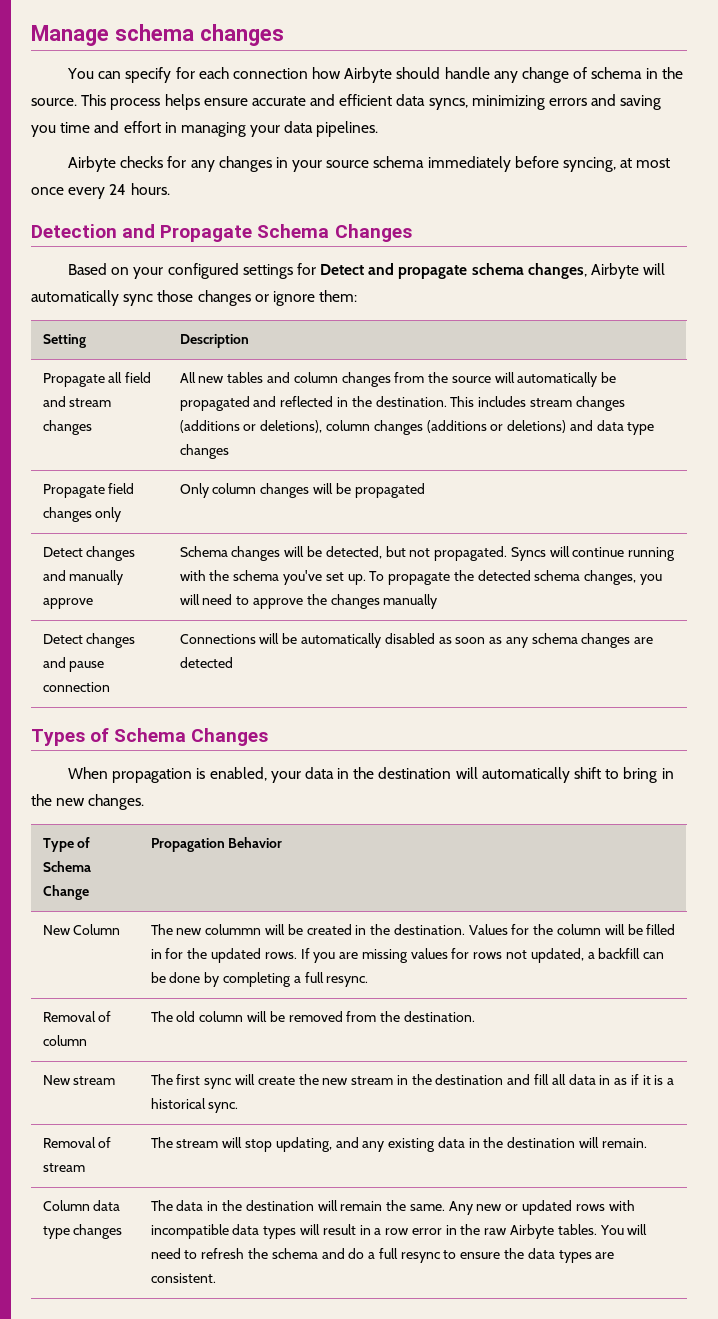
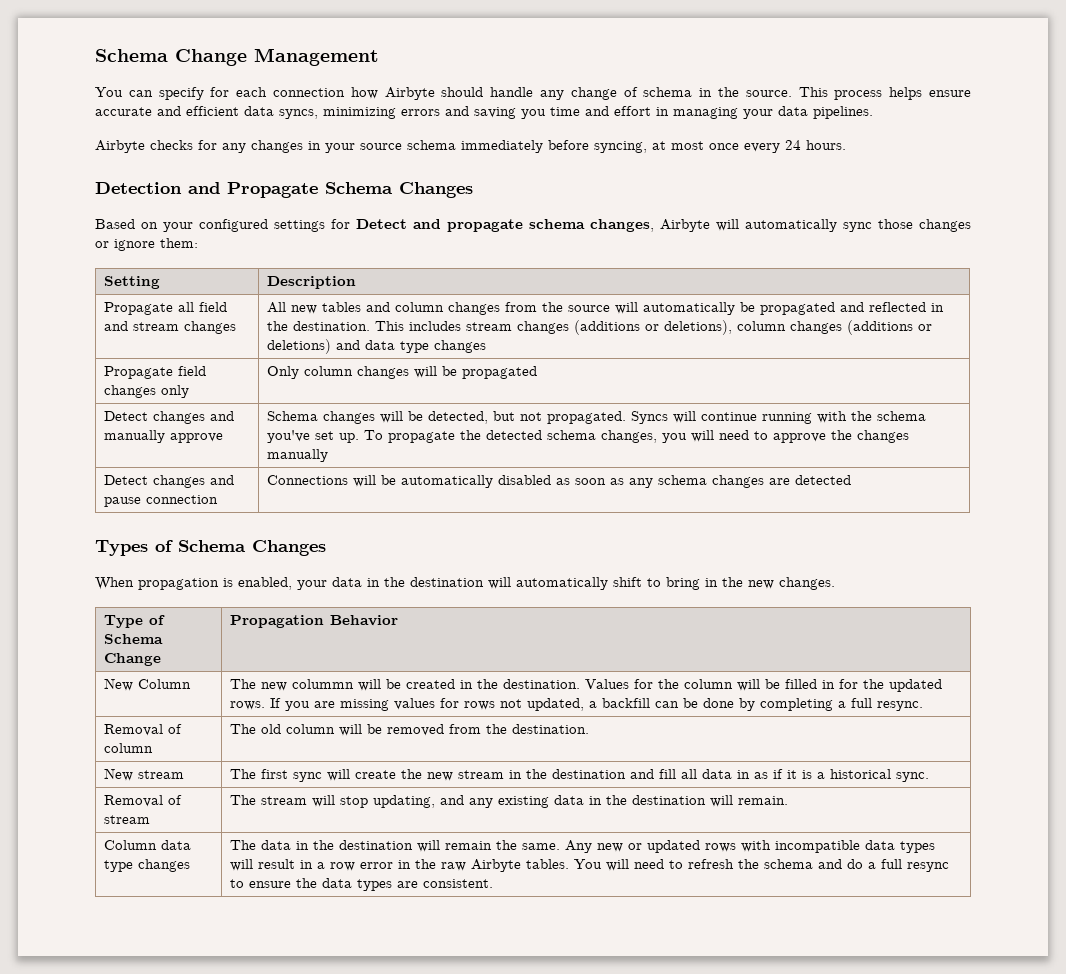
- Manage schema changes
+ Schema Change Management

